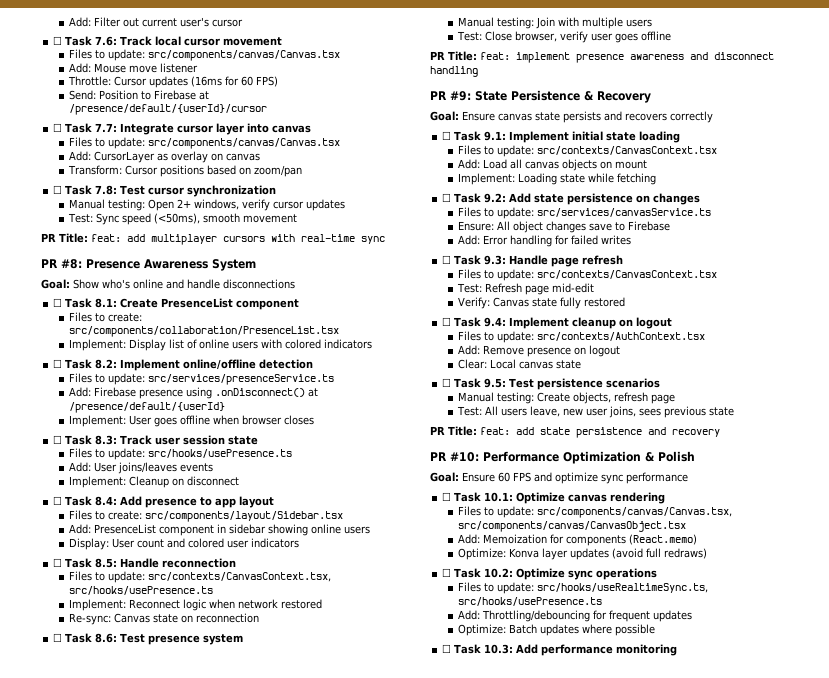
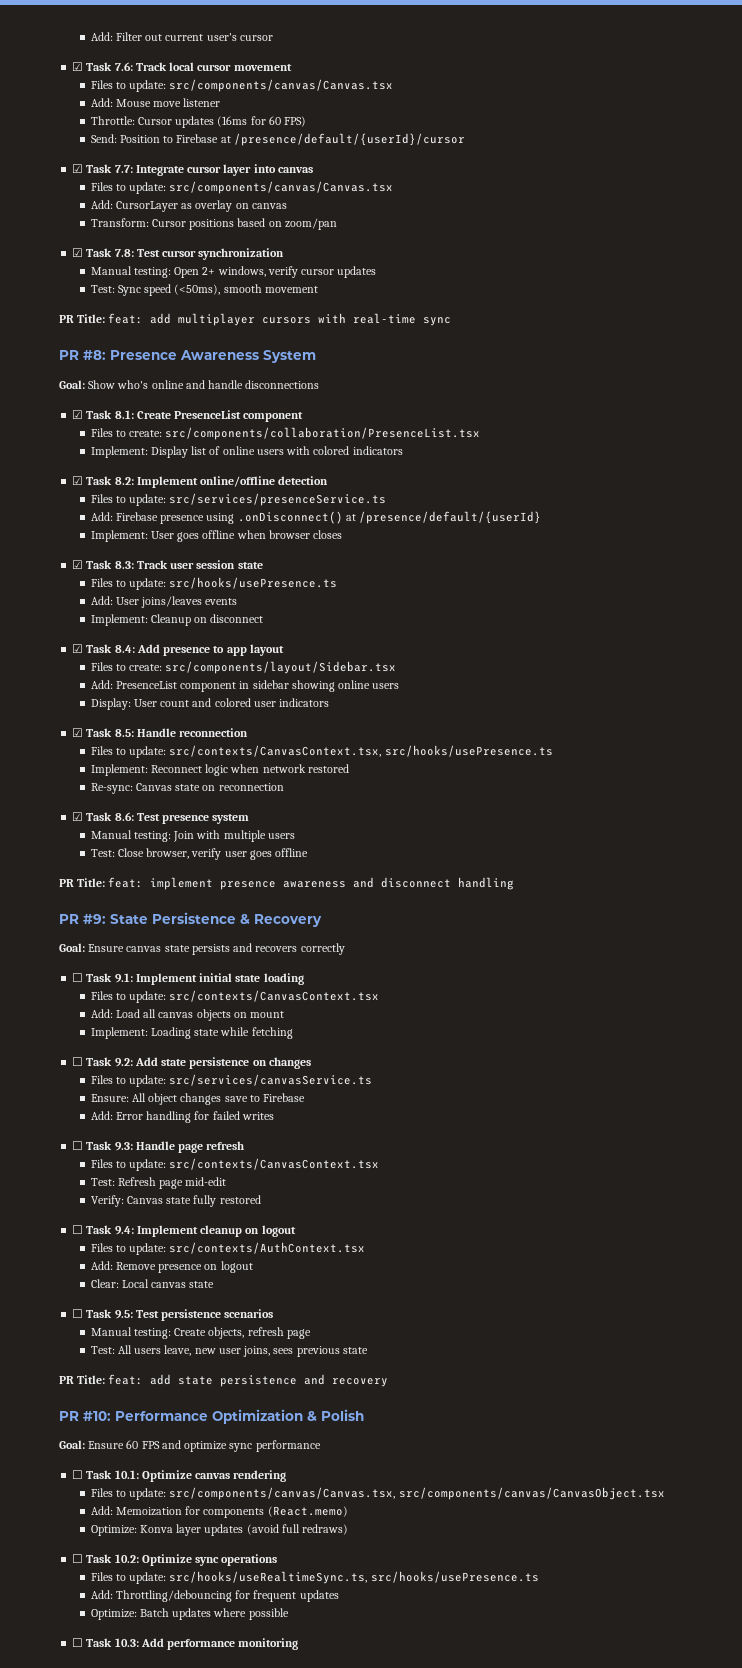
- ☐ Task 7.6: Track local cursor movement
+ ☑ Task 7.6: Track local cursor movement
- ☐ Task 7.7: Integrate cursor layer into canvas
+ ☑ Task 7.7: Integrate cursor layer into canvas
- ☐ Task 7.8: Test cursor synchronization
+ ☑ Task 7.8: Test cursor synchronization
- ☐ Task 8.1: Create PresenceList component
+ ☑ Task 8.1: Create PresenceList component
- ☐ Task 8.2: Implement online/offline detection
+ ☑ Task 8.2: Implement online/offline detection
- ☐ Task 8.3: Track user session state
+ ☑ Task 8.3: Track user session state
- ☐ Task 8.4: Add presence to app layout
+ ☑ Task 8.4: Add presence to app layout
- ☐ Task 8.5: Handle reconnection
+ ☑ Task 8.5: Handle reconnection
- ☐ Task 8.6: Test presence system
+ ☑ Task 8.6: Test presence system

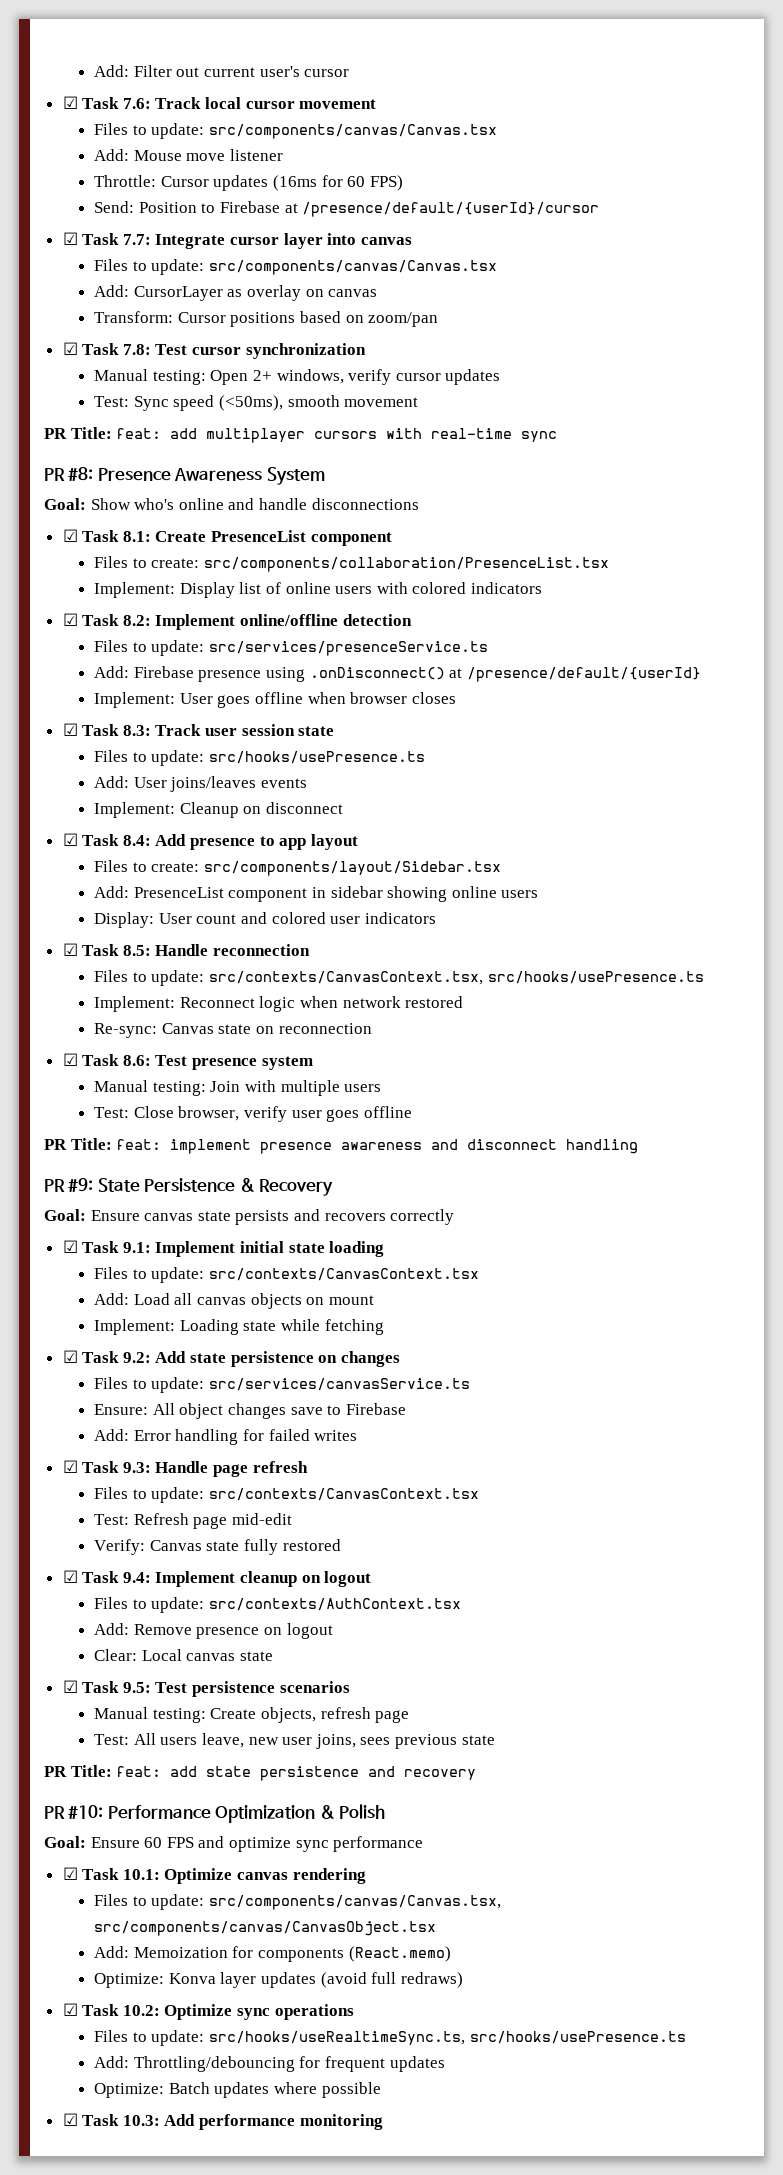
- ☐ Task 9.1: Implement initial state loading
+ ☑ Task 9.1: Implement initial state loading
- ☐ Task 9.2: Add state persistence on changes
+ ☑ Task 9.2: Add state persistence on changes
- ☐ Task 9.3: Handle page refresh
+ ☑ Task 9.3: Handle page refresh
- ☐ Task 9.4: Implement cleanup on logout
+ ☑ Task 9.4: Implement cleanup on logout
- ☐ Task 9.5: Test persistence scenarios
+ ☑ Task 9.5: Test persistence scenarios
- ☐ Task 10.1: Optimize canvas rendering
+ ☑ Task 10.1: Optimize canvas rendering
- ☐ Task 10.2: Optimize sync operations
+ ☑ Task 10.2: Optimize sync operations
- ☐ Task 10.3: Add performance monitoring
+ ☑ Task 10.3: Add performance monitoring

